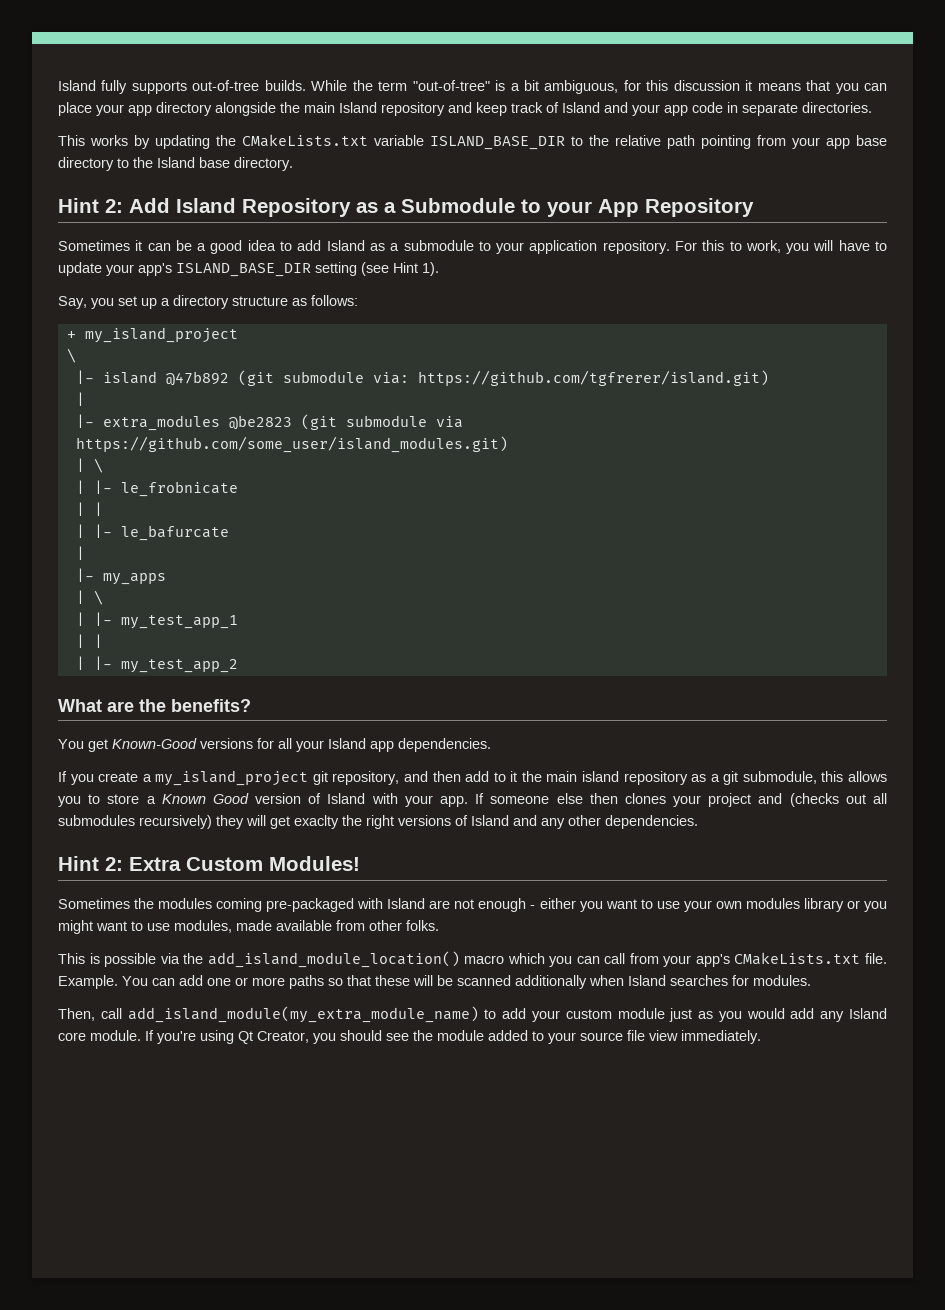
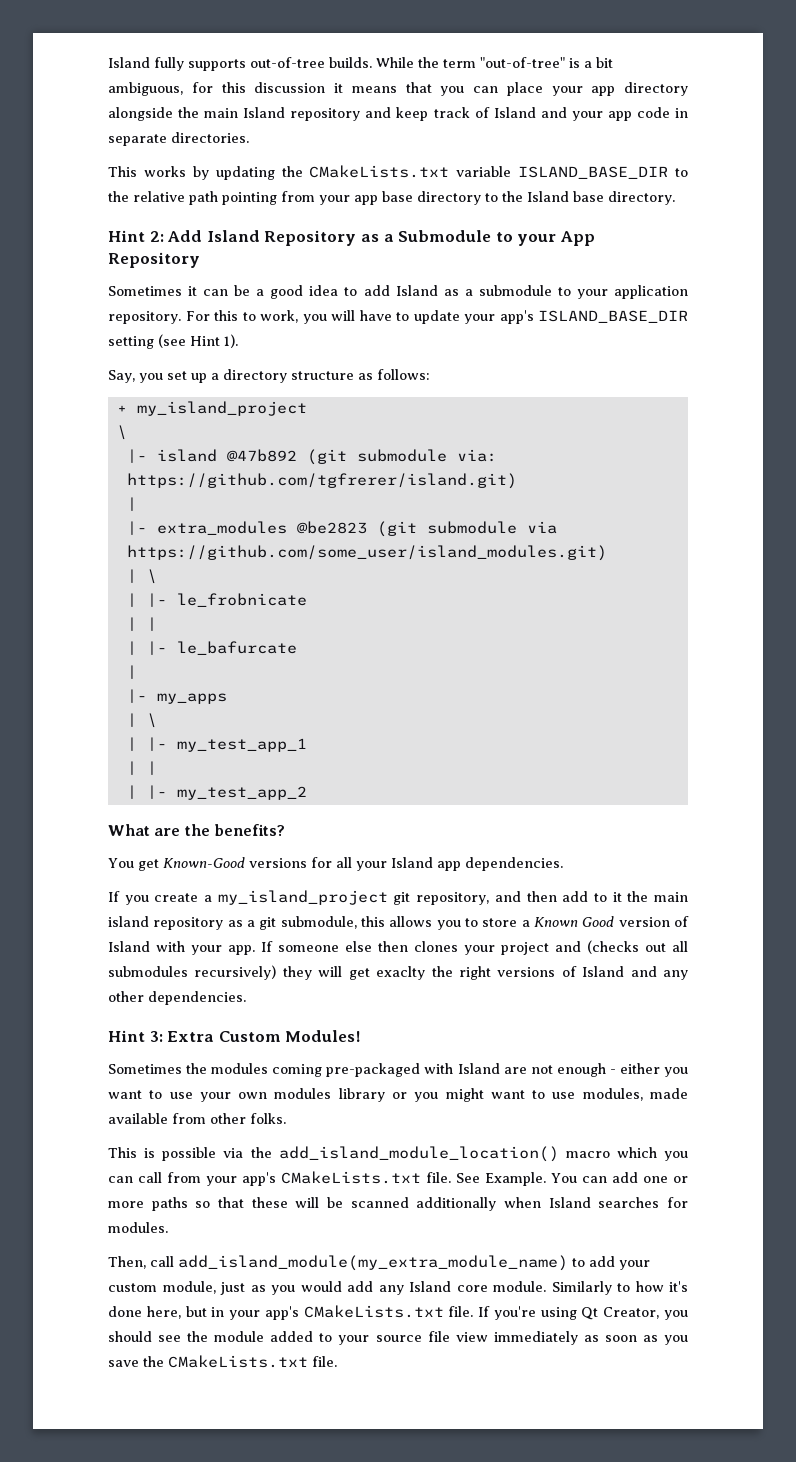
- Hint 2: Extra Custom Modules!
+ Hint 3: Extra Custom Modules!
- Example.
+ See Example.
- Then, call add_island_module(my_extra_module_name) to add your custom module just as you would add any Island core module.
+ Then, call add_island_module(my_extra_module_name) to add your custom module, just as you would add any Island core module.
+ Similarly to how it's done here, but in your app's CMakeLists.txt file.
- If you're using Qt Creator, you should see the module added to your source file view immediately.
+ If you're using Qt Creator, you should see the module added to your source file view immediately as soon as you save the CMakeLists.txt file.

